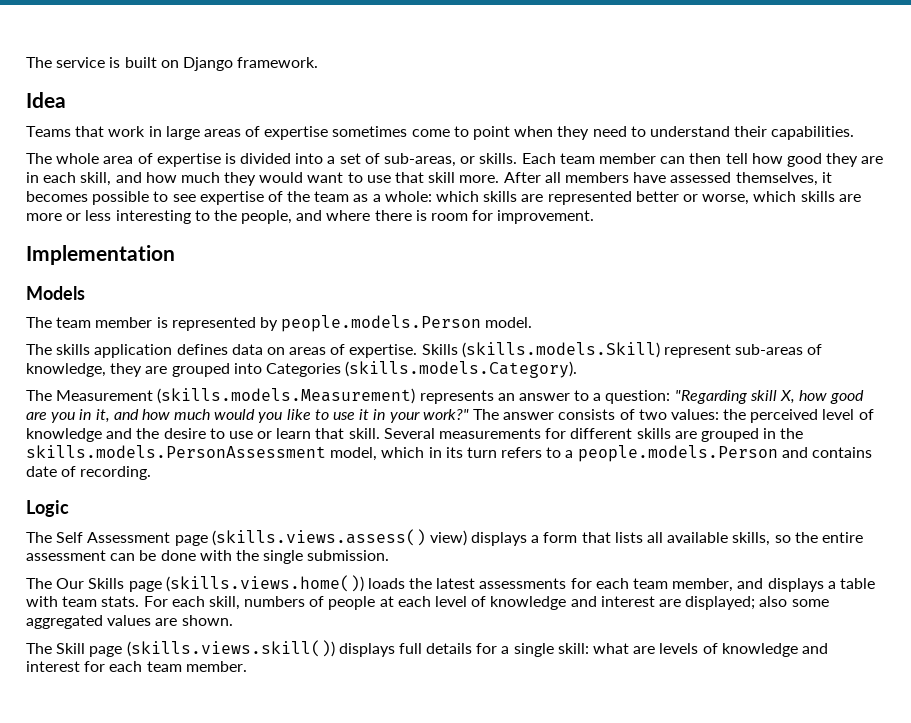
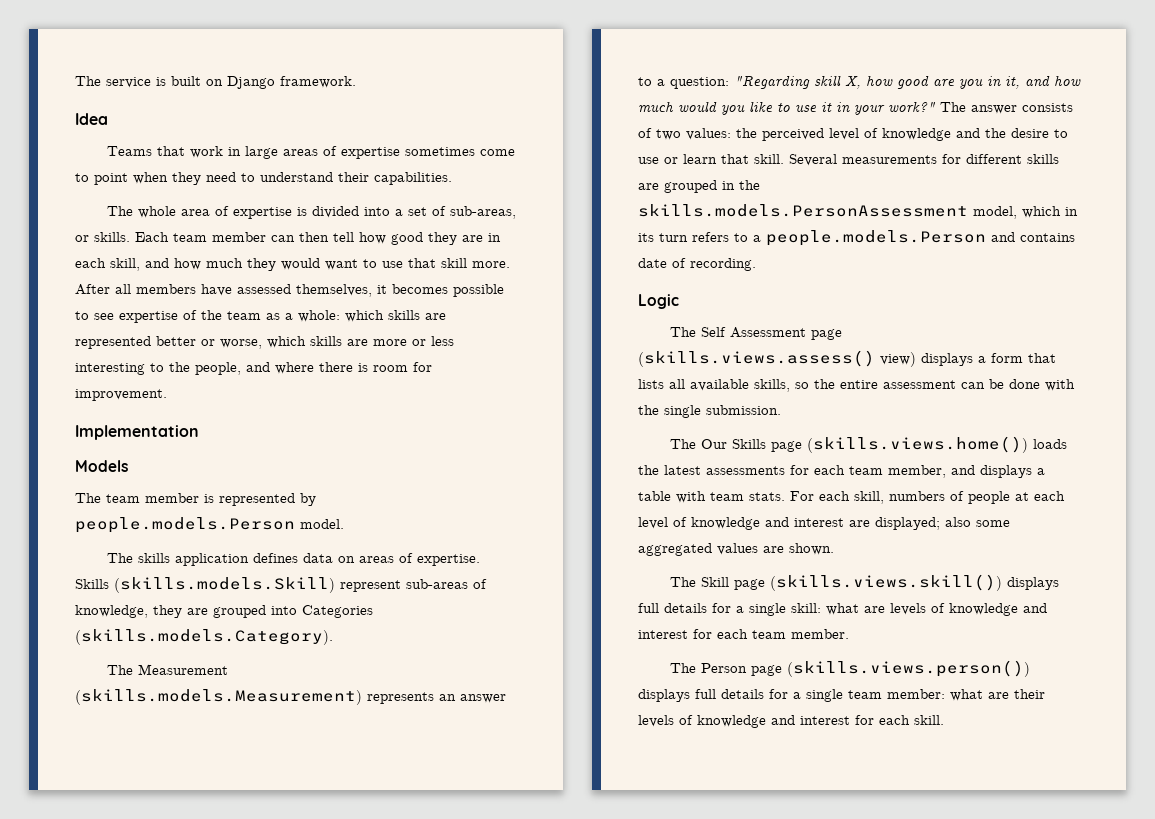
+ The Person page (skills.views.person()) displays full details for a single team member: what are their levels of knowledge and interest for each skill.

